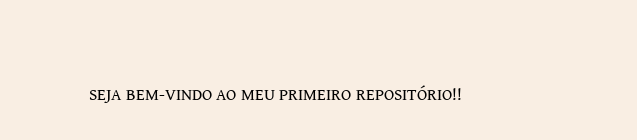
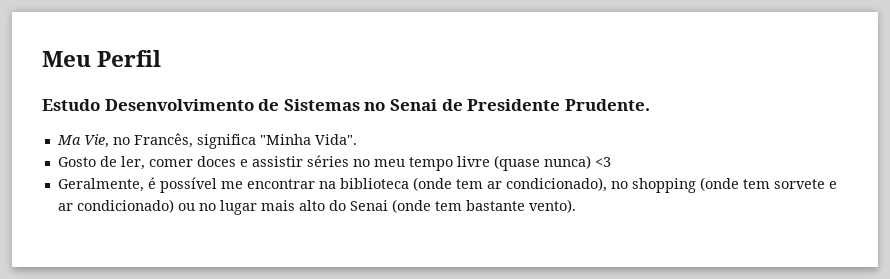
- SEJA BEM-VINDO AO MEU PRIMEIRO REPOSITÓRIO!!
+ Meu Perfil
+ Estudo Desenvolvimento de Sistemas no Senai de Presidente Prudente.
+ Ma Vie, no Francês, significa "Minha Vida".
+ Gosto de ler, comer doces e assistir séries no meu tempo livre (quase nunca) <3
+ Geralmente, é possível me encontrar na biblioteca (onde tem ar condicionado), no shopping (onde tem sorvete e ar condicionado) ou no lugar mais alto do Senai (onde tem bastante vento).

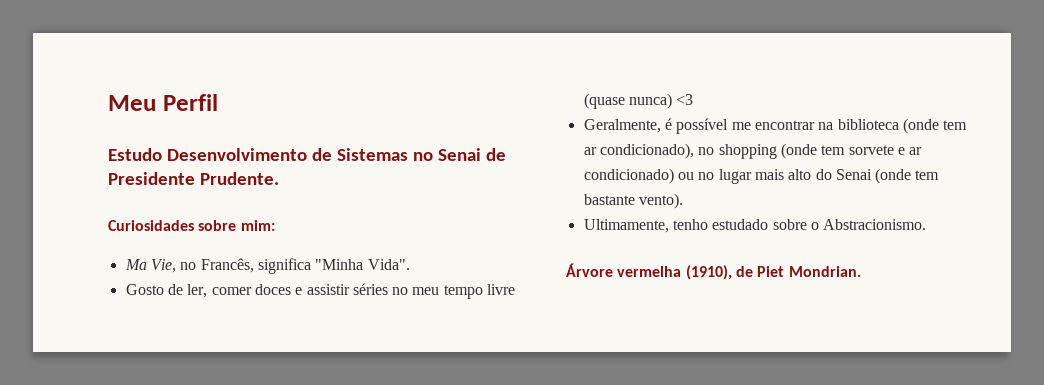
+ Curiosidades sobre mim:
+ Ultimamente, tenho estudado sobre o Abstracionismo.
+ Árvore vermelha (1910), de Piet Mondrian.

